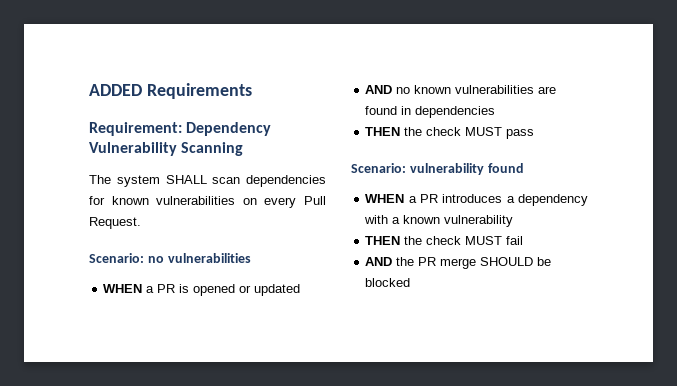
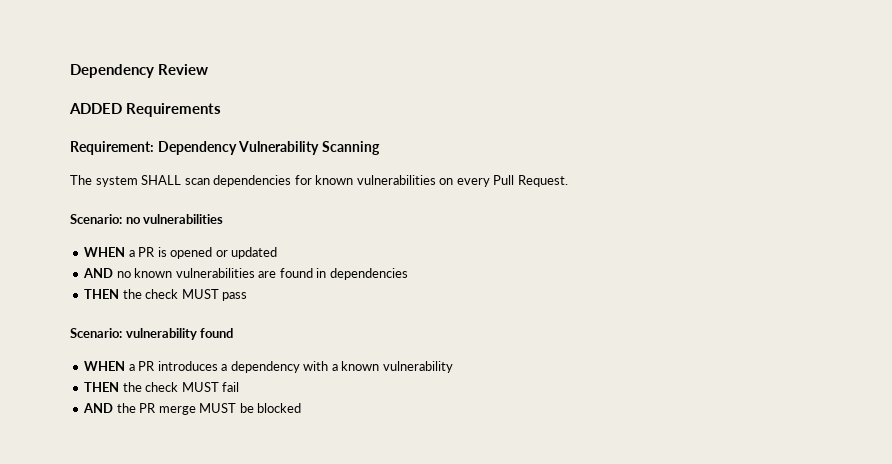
+ Dependency Review
- AND the PR merge SHOULD be blocked
+ AND the PR merge MUST be blocked

